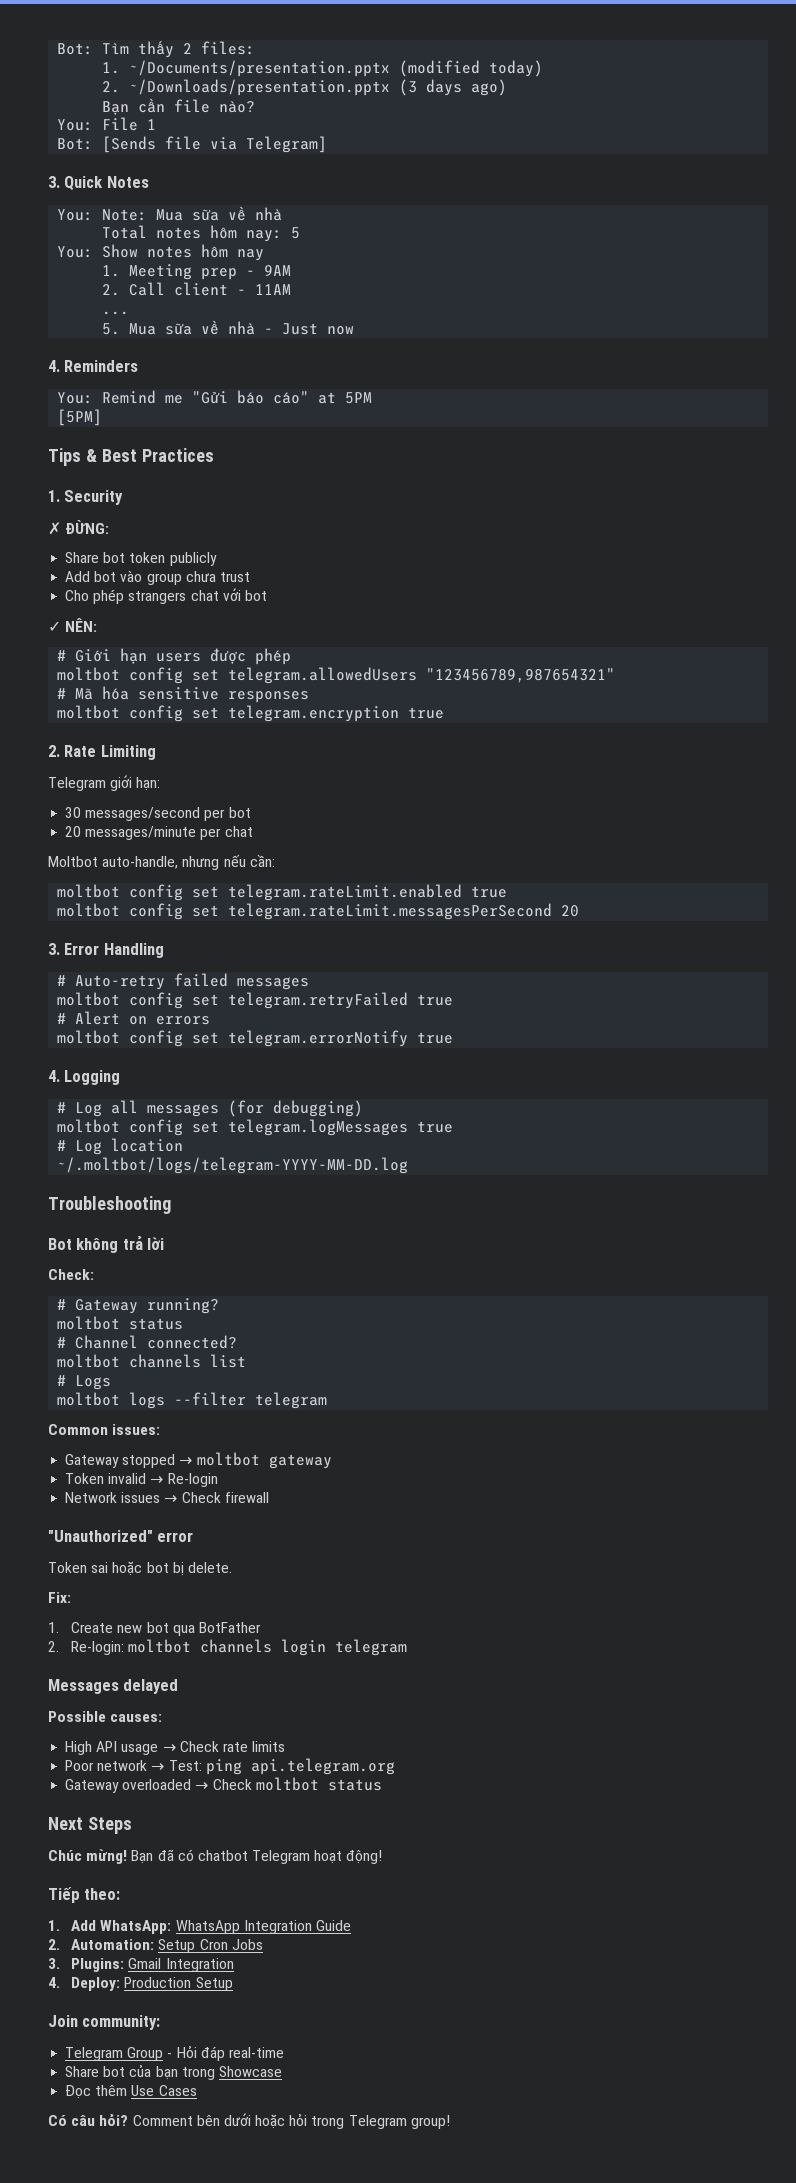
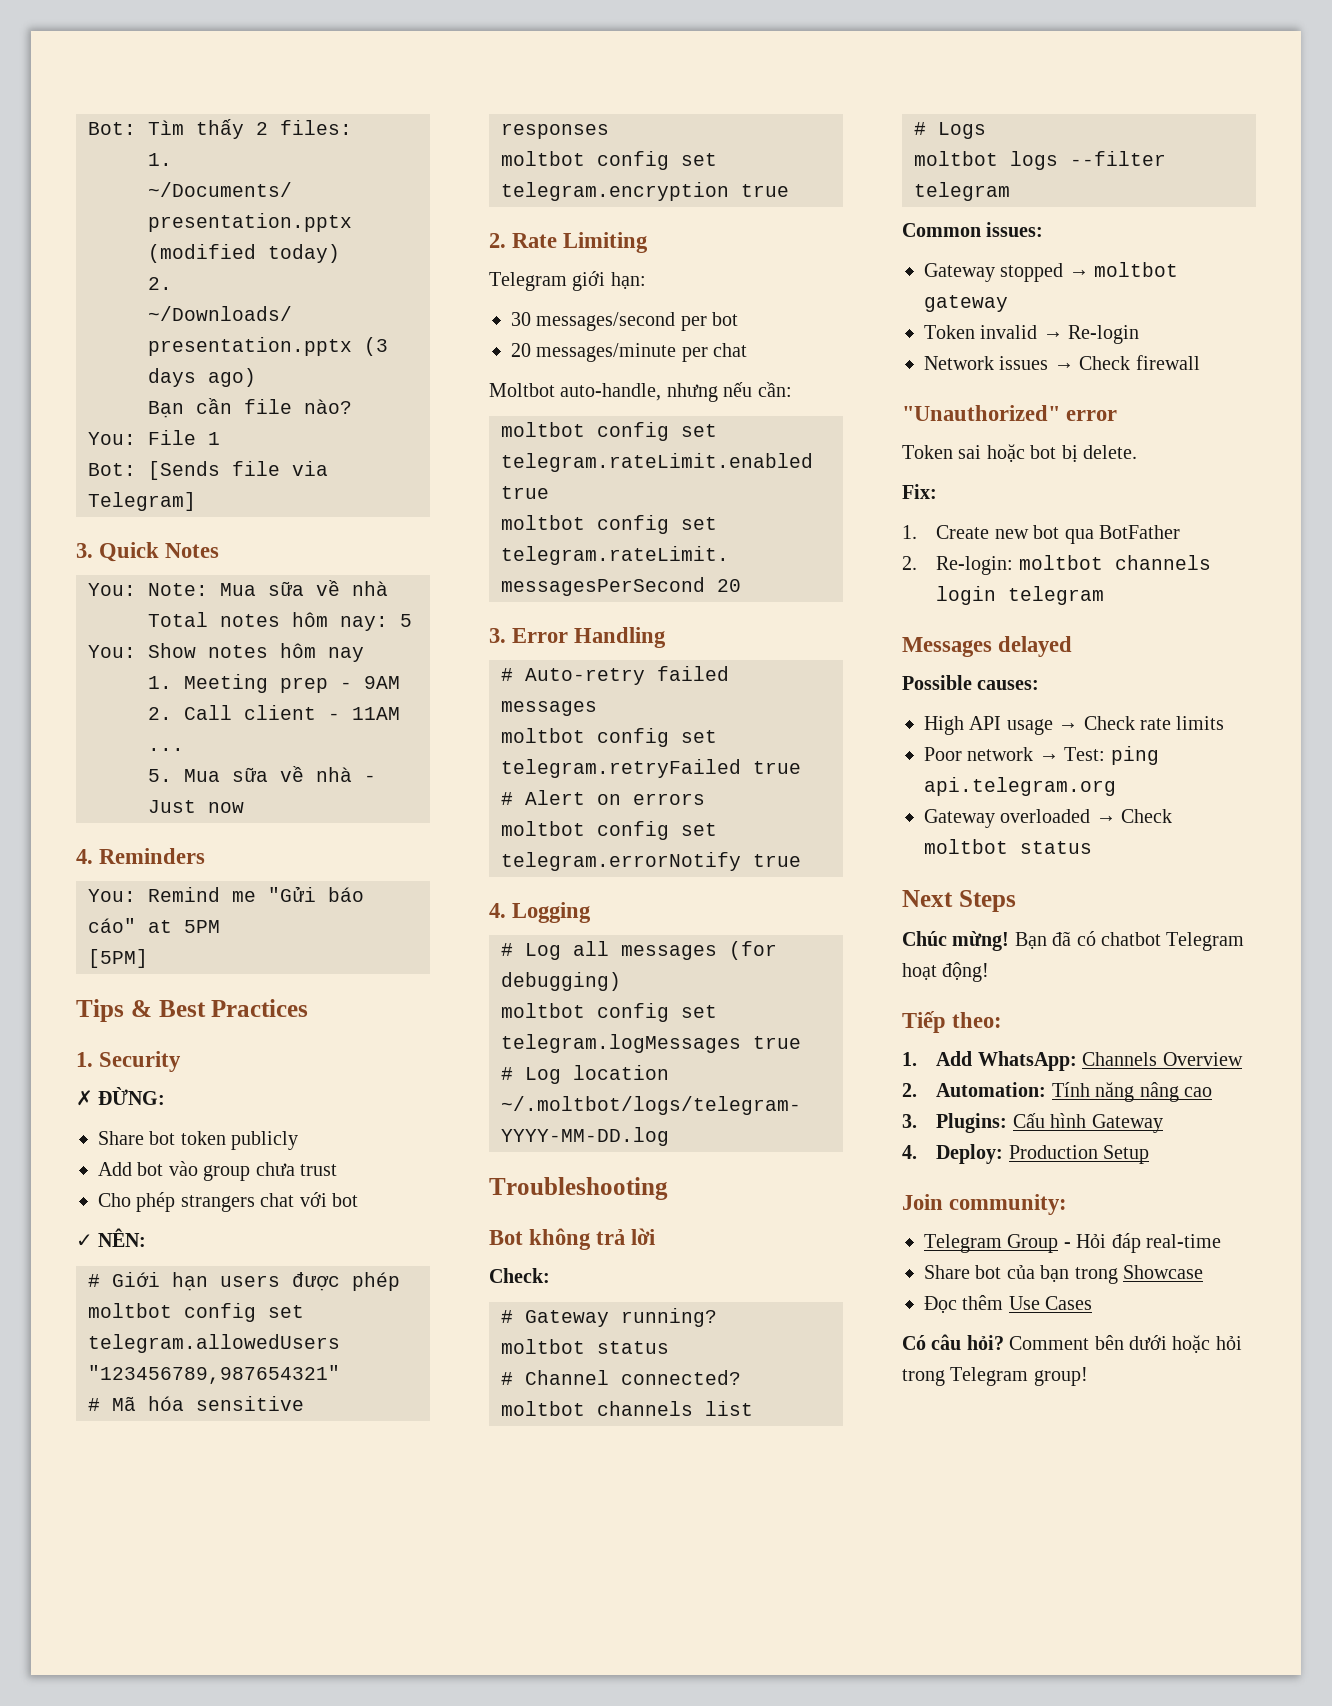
- 1. Add WhatsApp: WhatsApp Integration Guide
+ 1. Add WhatsApp: Channels Overview
- 2. Automation: Setup Cron Jobs
+ 2. Automation: Tính năng nâng cao
- 3. Plugins: Gmail Integration
+ 3. Plugins: Cấu hình Gateway

